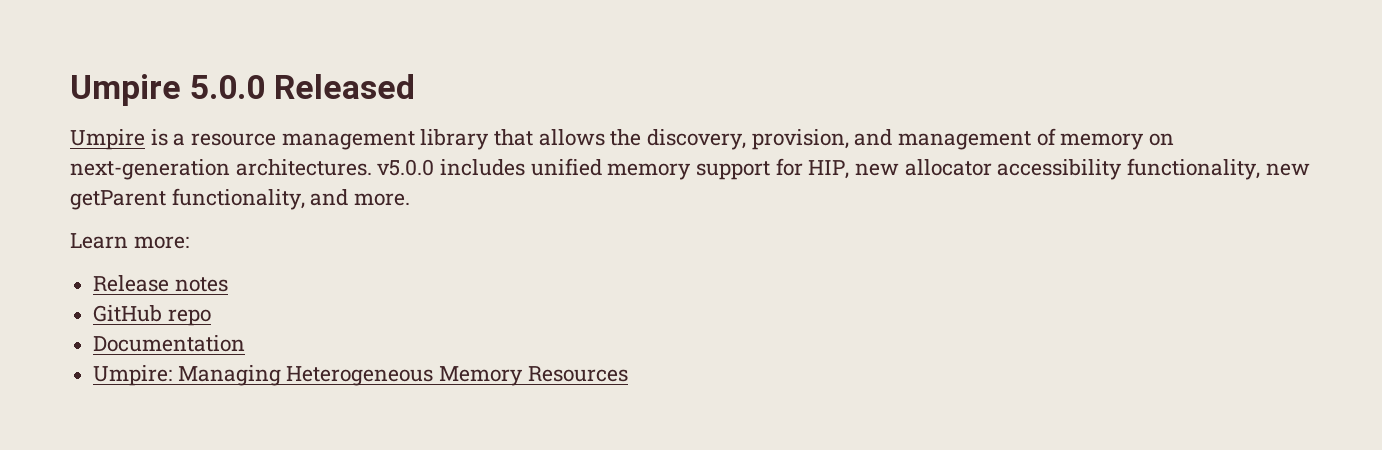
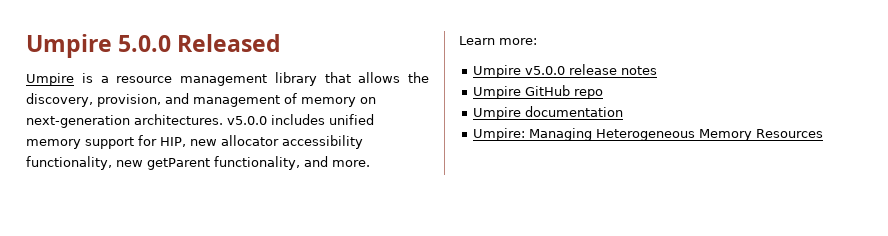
- Release notes
+ Umpire v5.0.0 release notes
- GitHub repo
+ Umpire GitHub repo
- Documentation
+ Umpire documentation

